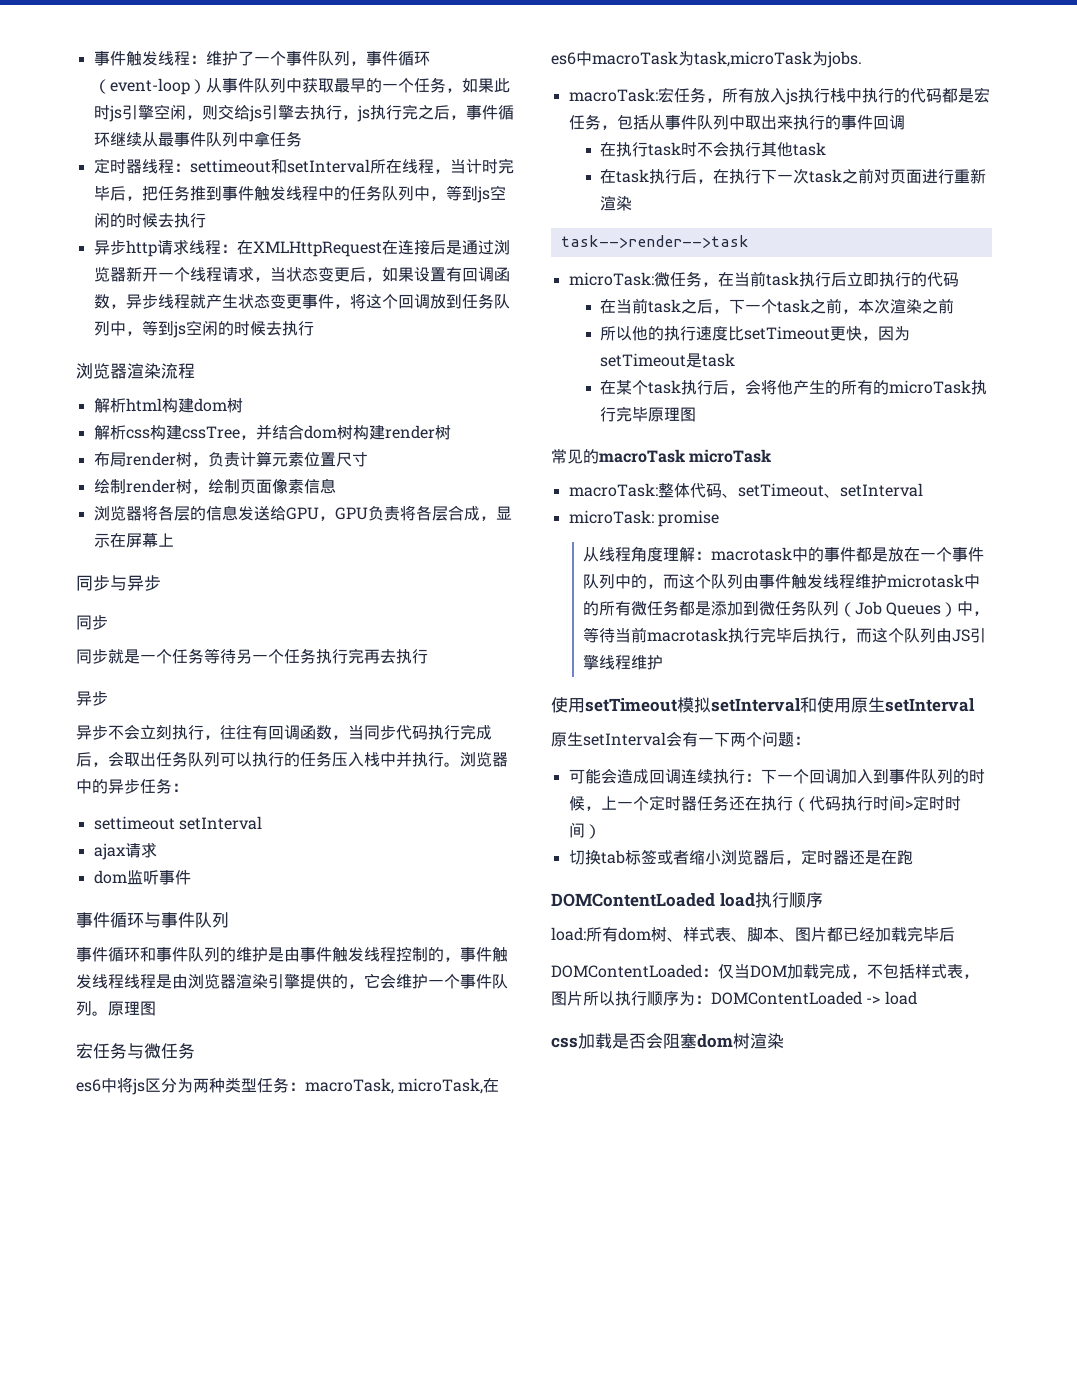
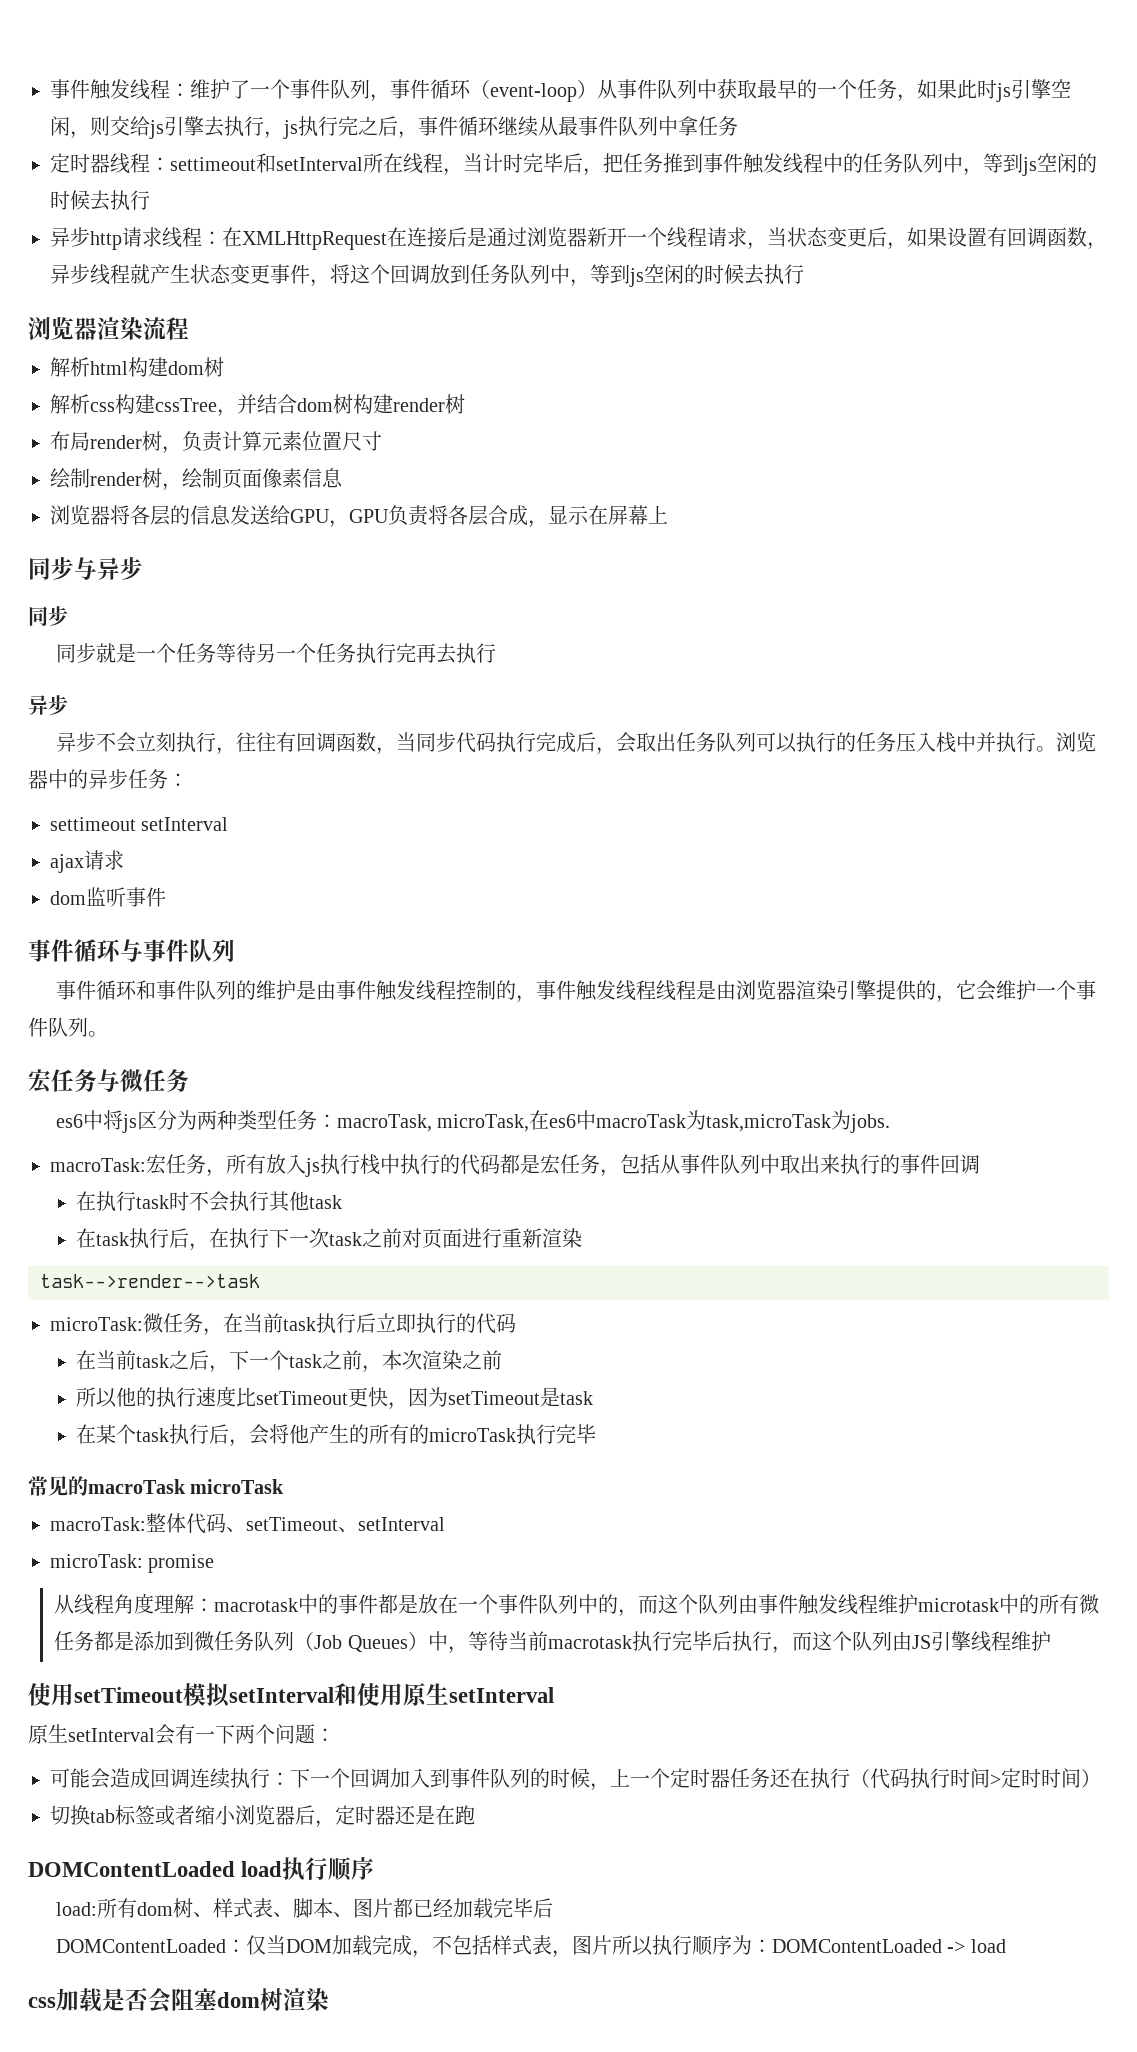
- 事件循环和事件队列的维护是由事件触发线程控制的，事件触发线程线程是由浏览器渲染引擎提供的，它会维护一个事件队列。原理图
+ 事件循环和事件队列的维护是由事件触发线程控制的，事件触发线程线程是由浏览器渲染引擎提供的，它会维护一个事件队列。
- 在某个task执行后，会将他产生的所有的microTask执行完毕原理图
+ 在某个task执行后，会将他产生的所有的microTask执行完毕

